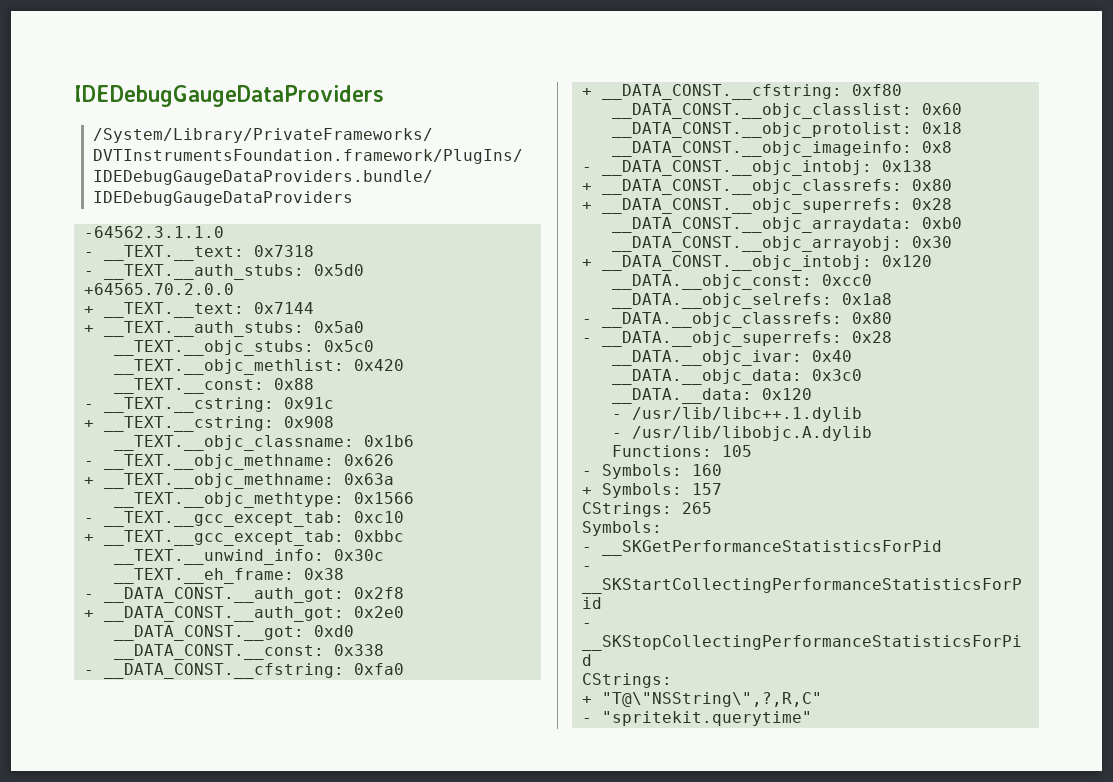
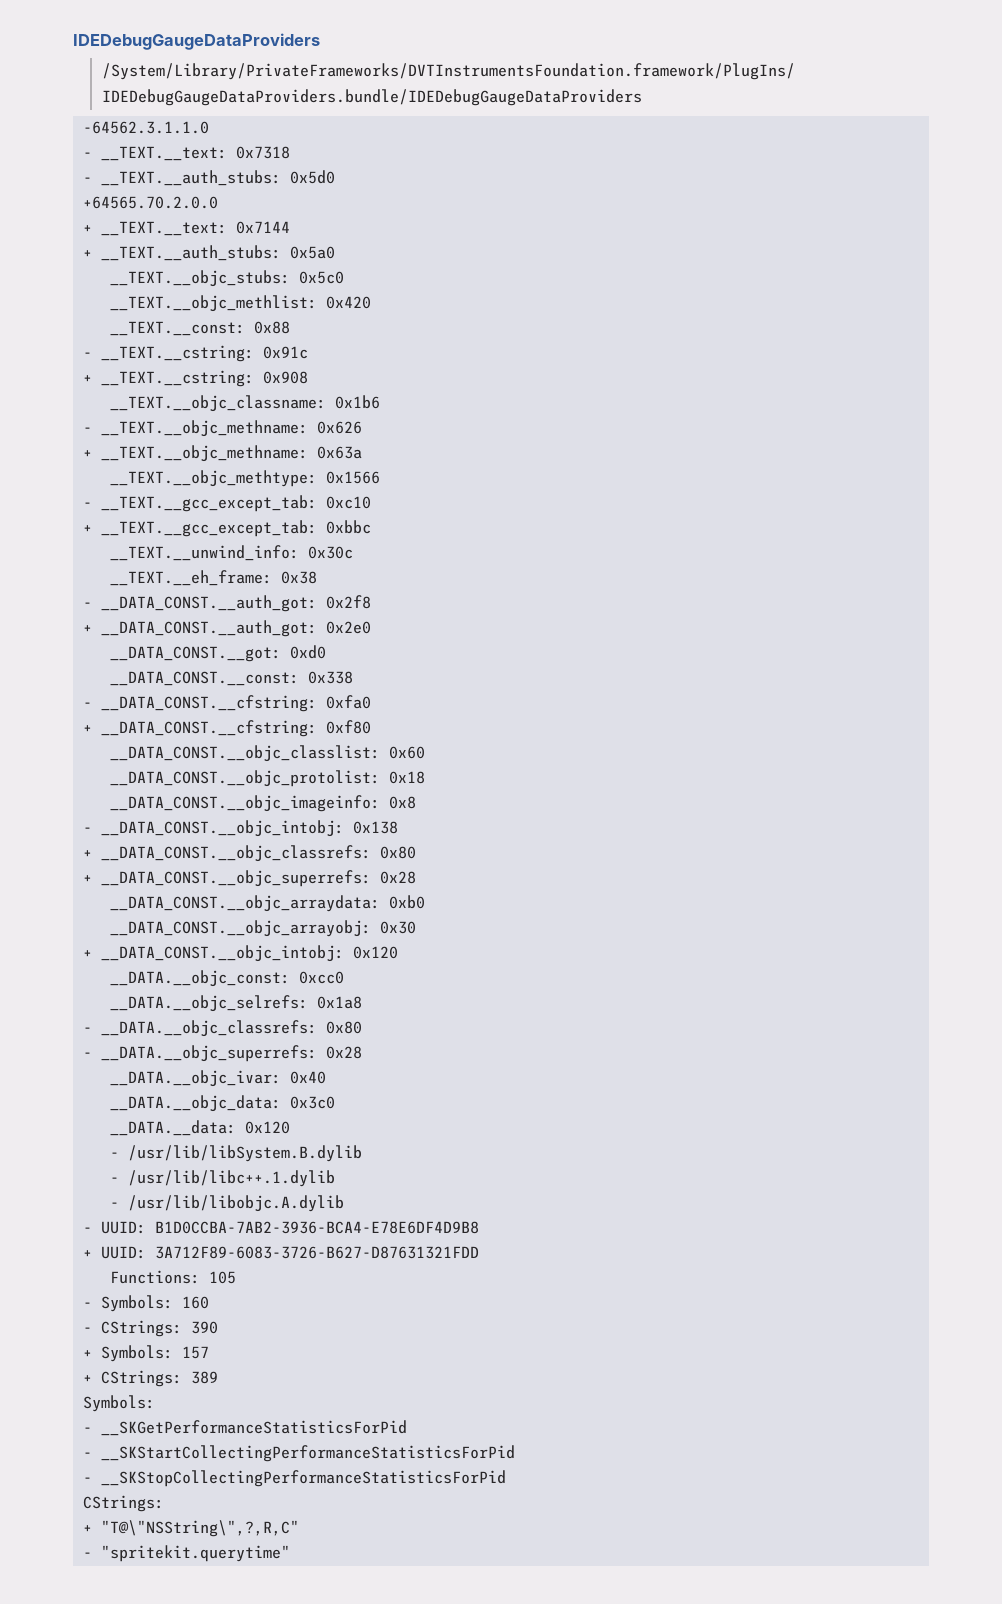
+ - /usr/lib/libSystem.B.dylib
+ - UUID: B1D0CCBA-7AB2-3936-BCA4-E78E6DF4D9B8
+ + UUID: 3A712F89-6083-3726-B627-D87631321FDD
+ - CStrings: 390
- CStrings: 265
+ + CStrings: 389

